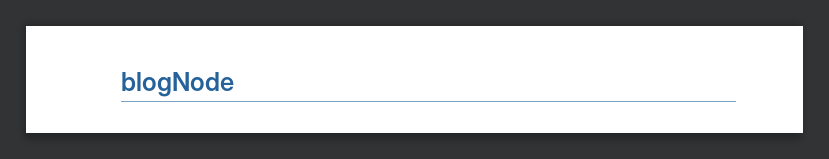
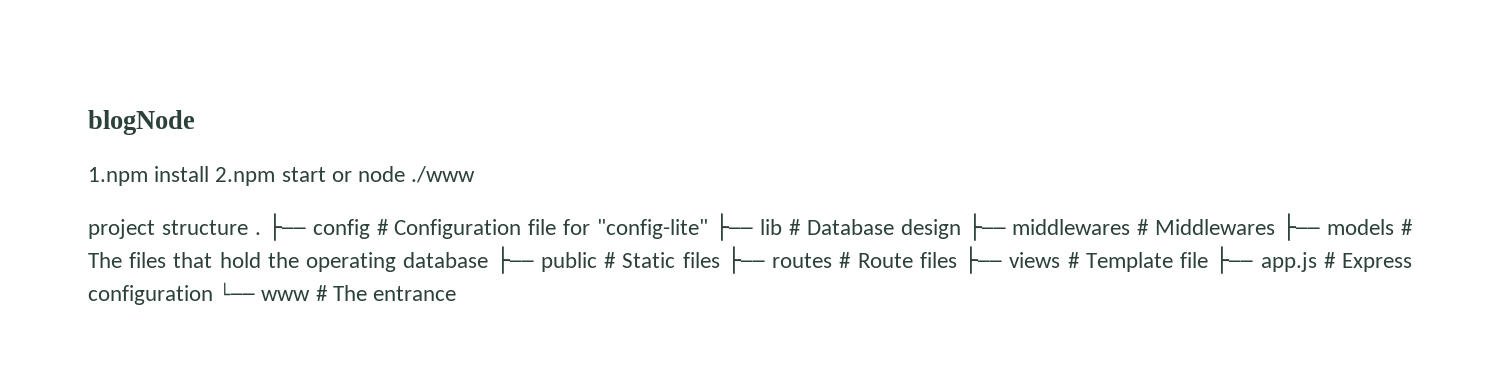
+ 1.npm install 2.npm start or node ./www
+ project structure . ├── config # Configuration file for "config-lite" ├── lib # Database design ├── middlewares # Middlewares ├── models # The files that hold the operating database ├── public # Static files ├── routes # Route files ├── views # Template file ├── app.js # Express configuration └── www # The entrance

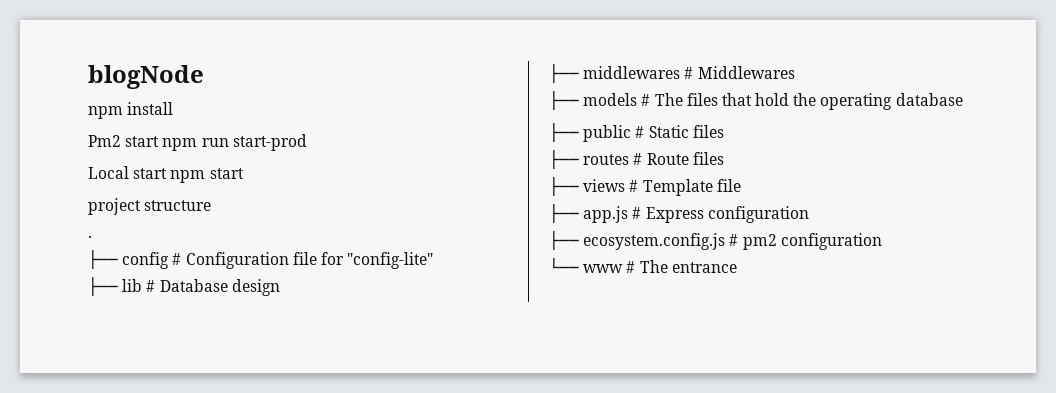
- 1.npm install 2.npm start or node ./www
+ npm install
+ Pm2 start npm run start-prod
+ Local start npm start
- project structure . ├── config # Configuration file for "config-lite" ├── lib # Database design ├── middlewares # Middlewares ├── models # The files that hold the operating database ├── public # Static files ├── routes # Route files ├── views # Template file ├── app.js # Express configuration └── www # The entrance
+ project structure
+ .
+ ├── config # Configuration file for "config-lite"
+ ├── lib # Database design
+ ├── middlewares # Middlewares
+ ├── models # The files that hold the operating database
+ ├── public # Static files
+ ├── routes # Route files
+ ├── views # Template file
+ ├── app.js # Express configuration
+ ├── ecosystem.config.js # pm2 configuration
+ └── www # The entrance

